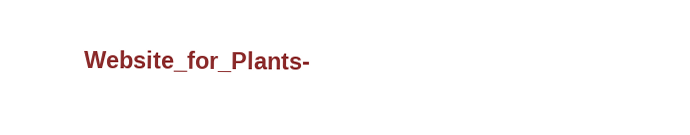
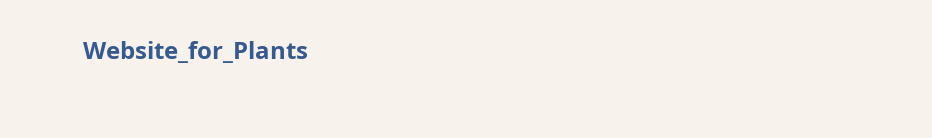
- Website_for_Plants-
+ Website_for_Plants

